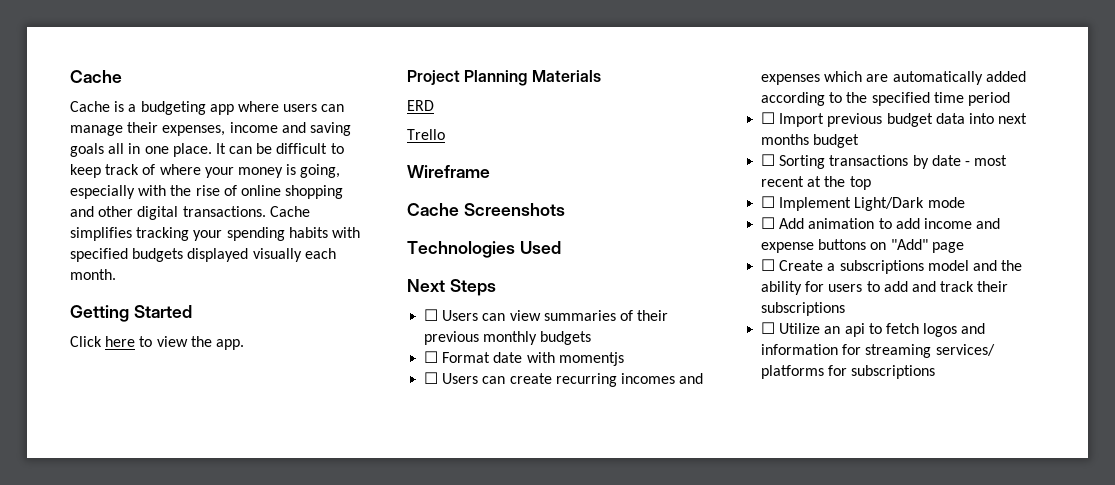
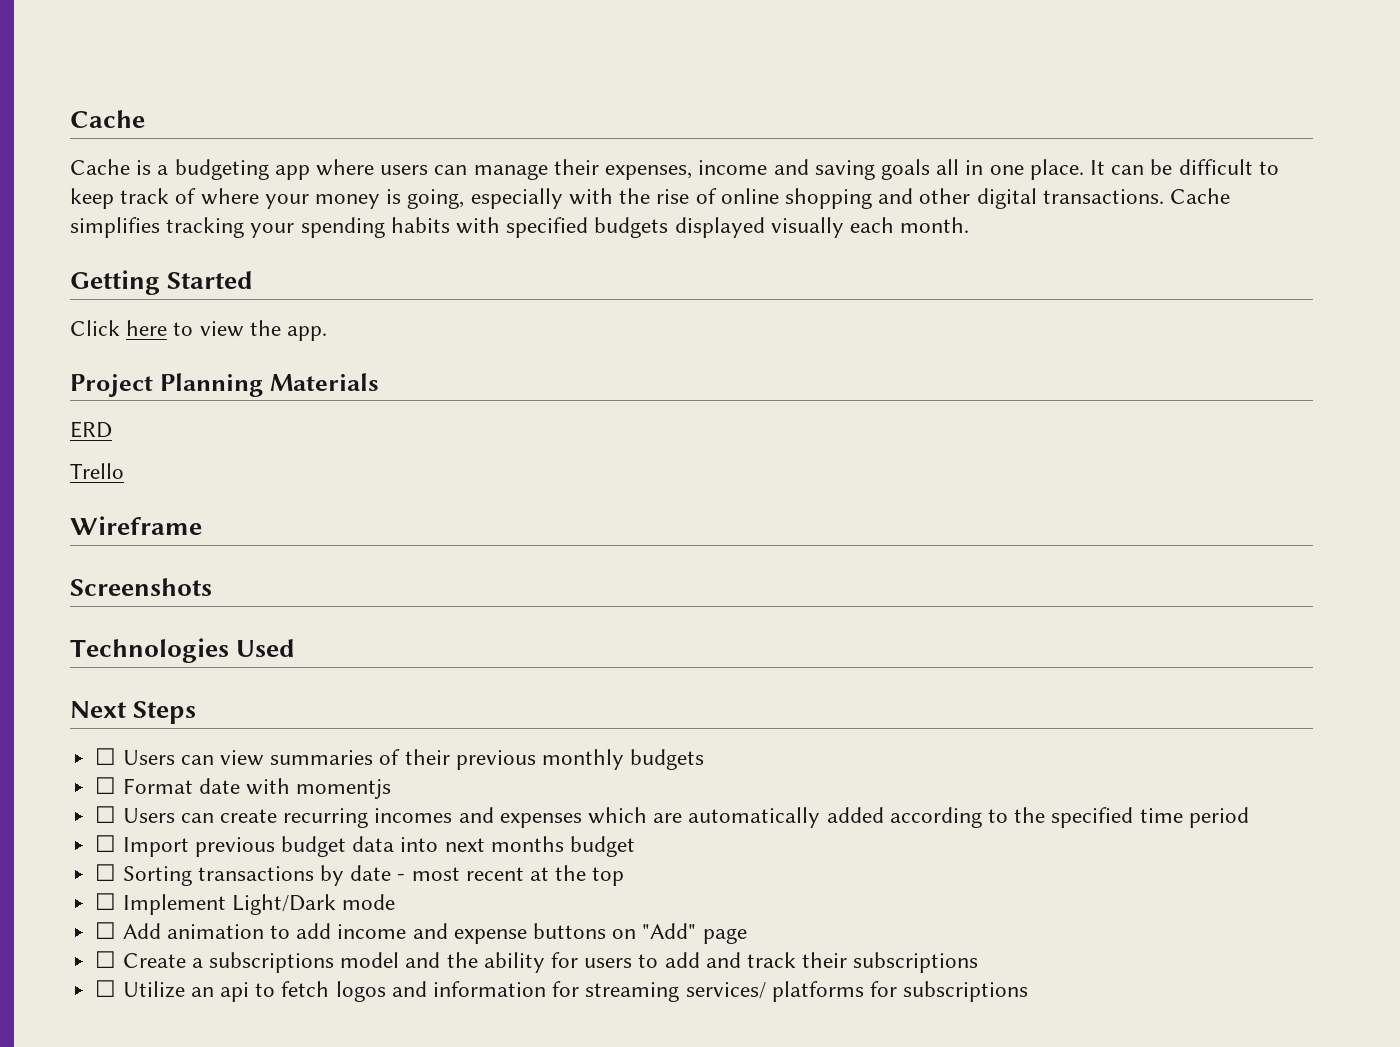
- Cache Screenshots
+ Screenshots

